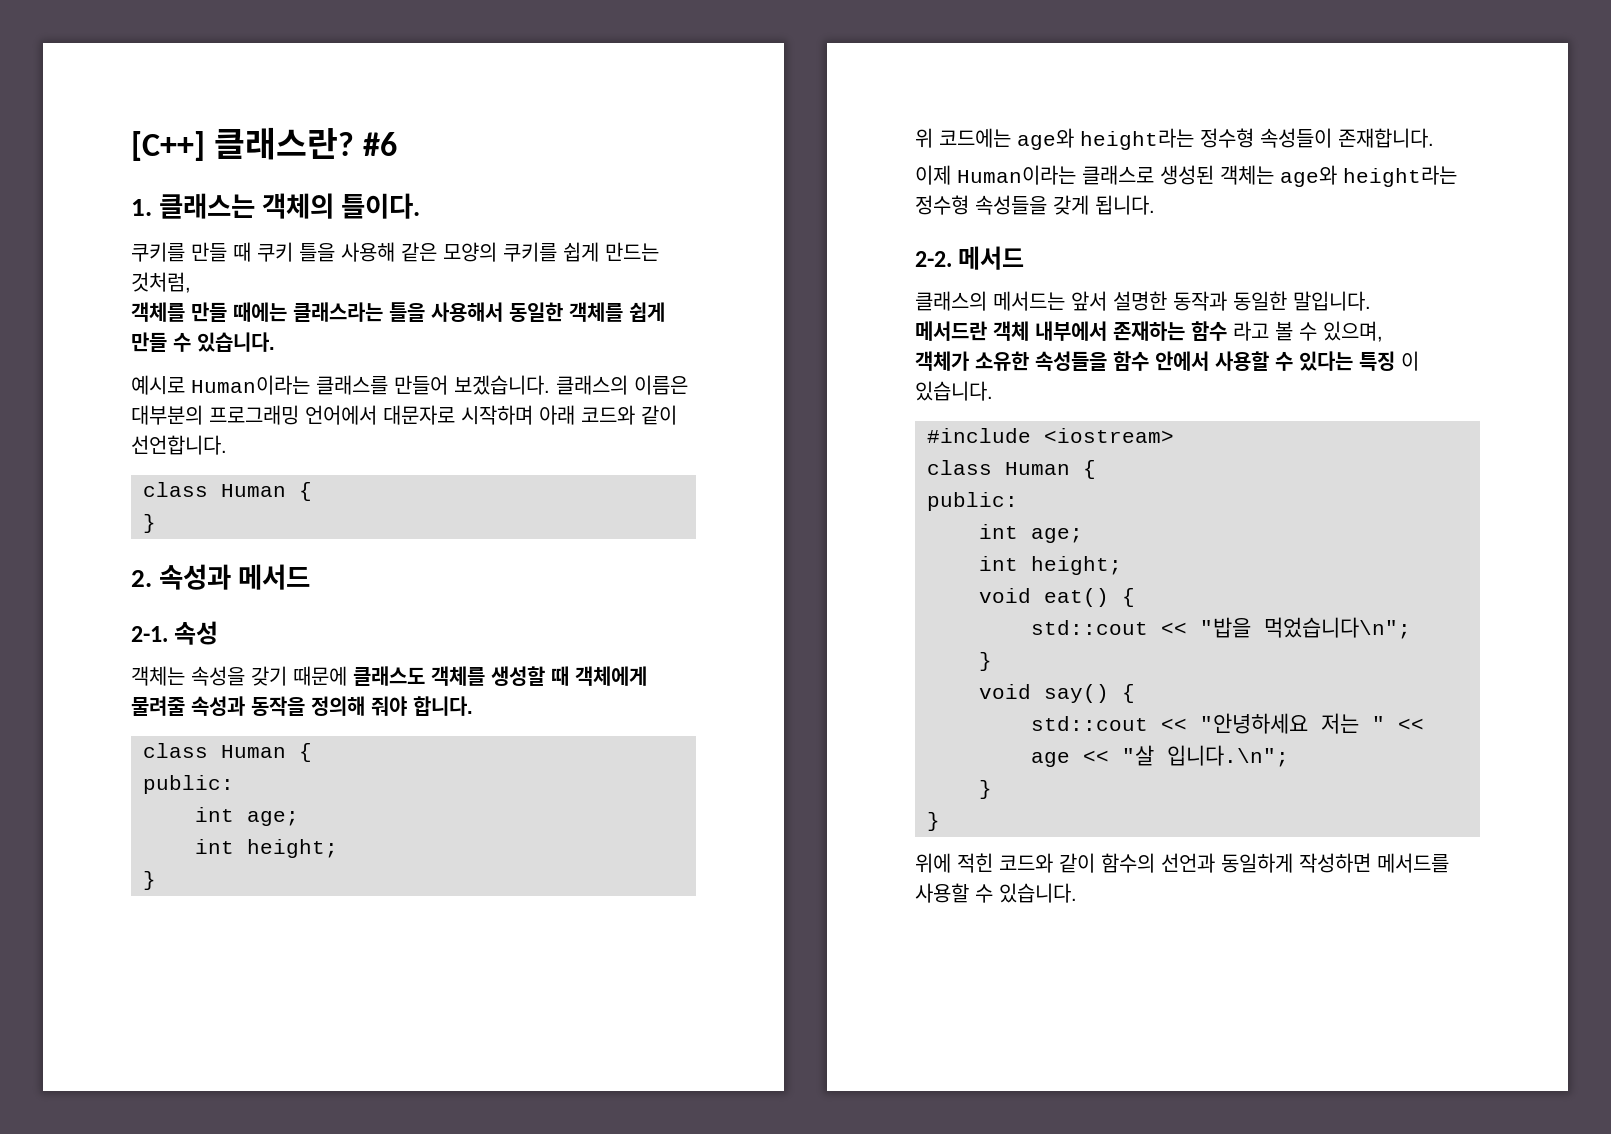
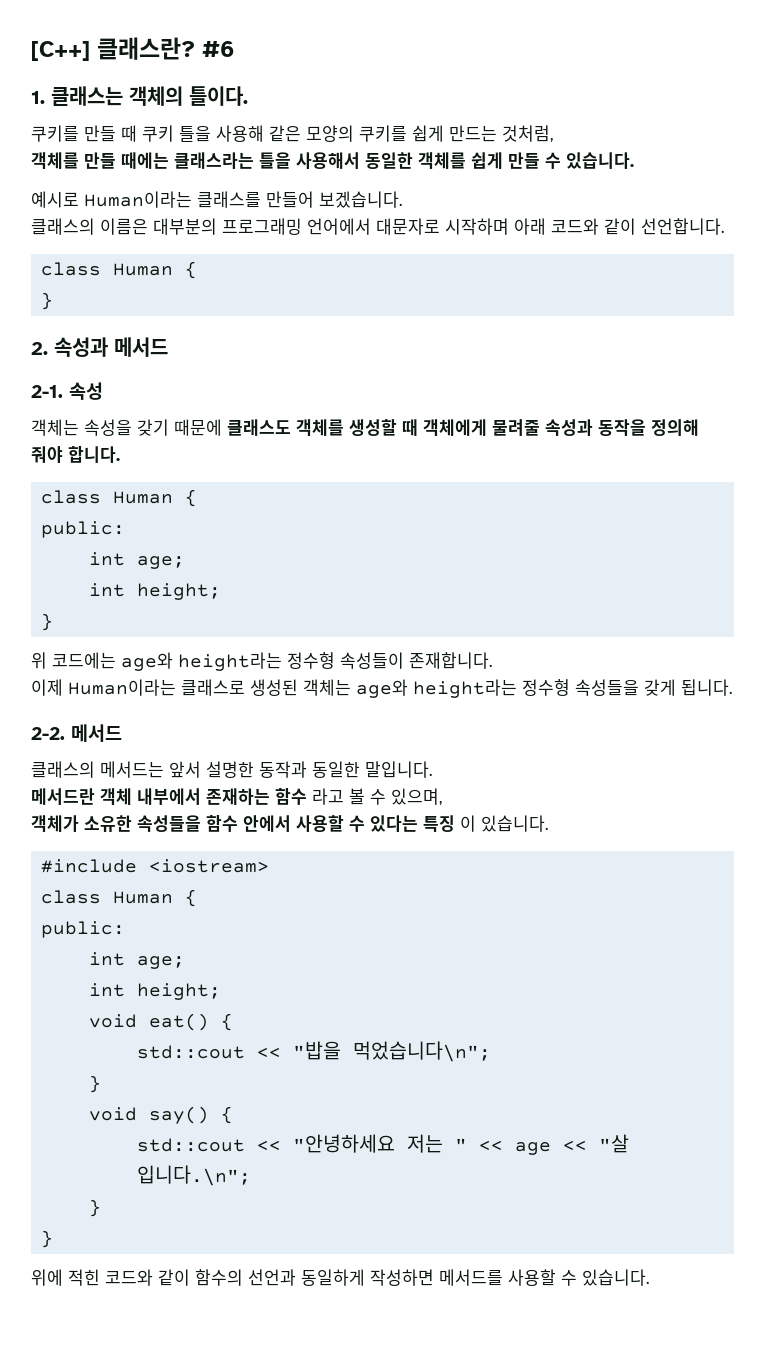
- 예시로 Human이라는 클래스를 만들어 보겠습니다. 클래스의 이름은 대부분의 프로그래밍 언어에서 대문자로 시작하며 아래 코드와 같이 선언합니다.
+ 예시로 Human이라는 클래스를 만들어 보겠습니다.
+ 클래스의 이름은 대부분의 프로그래밍 언어에서 대문자로 시작하며 아래 코드와 같이 선언합니다.

